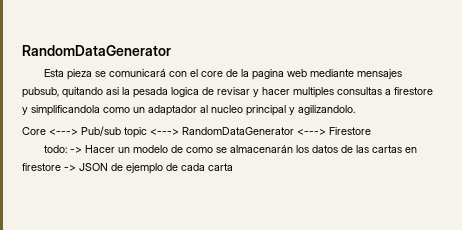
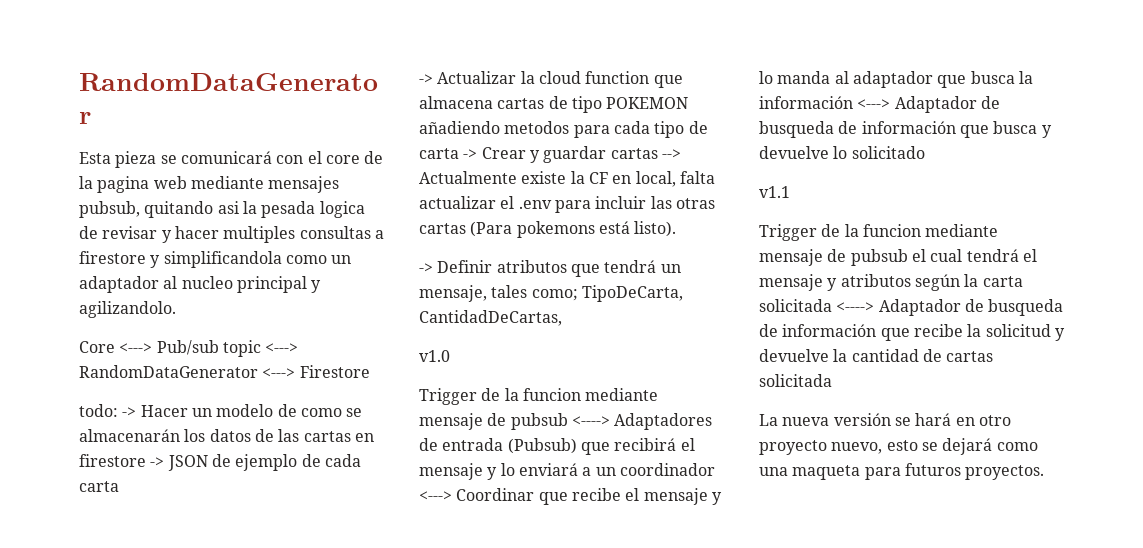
+ -> Actualizar la cloud function que almacena cartas de tipo POKEMON añadiendo metodos para cada tipo de carta -> Crear y guardar cartas --> Actualmente existe la CF en local, falta actualizar el .env para incluir las otras cartas (Para pokemons está listo).
+ -> Definir atributos que tendrá un mensaje, tales como; TipoDeCarta, CantidadDeCartas,
+ v1.0
+ Trigger de la funcion mediante mensaje de pubsub <----> Adaptadores de entrada (Pubsub) que recibirá el mensaje y lo enviará a un coordinador <---> Coordinar que recibe el mensaje y lo manda al adaptador que busca la información <---> Adaptador de busqueda de información que busca y devuelve lo solicitado
+ v1.1
+ Trigger de la funcion mediante mensaje de pubsub el cual tendrá el mensaje y atributos según la carta solicitada <----> Adaptador de busqueda de información que recibe la solicitud y devuelve la cantidad de cartas solicitada
+ La nueva versión se hará en otro proyecto nuevo, esto se dejará como una maqueta para futuros proyectos.

